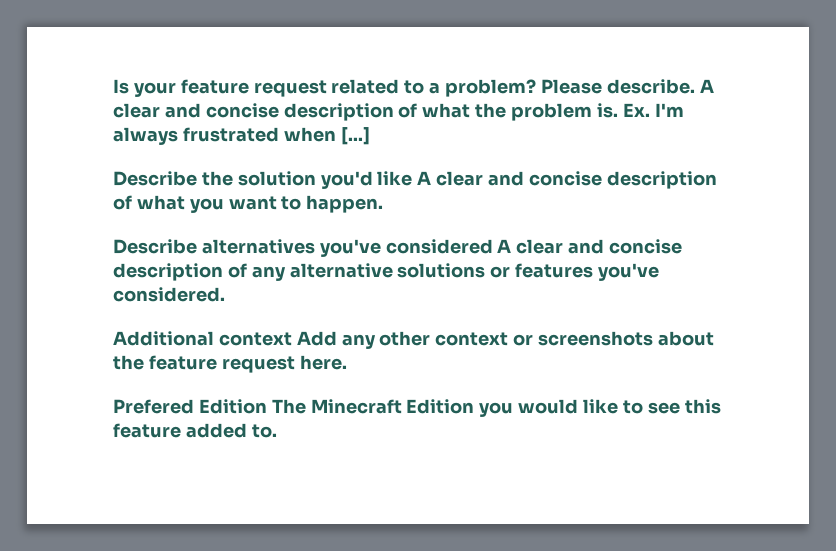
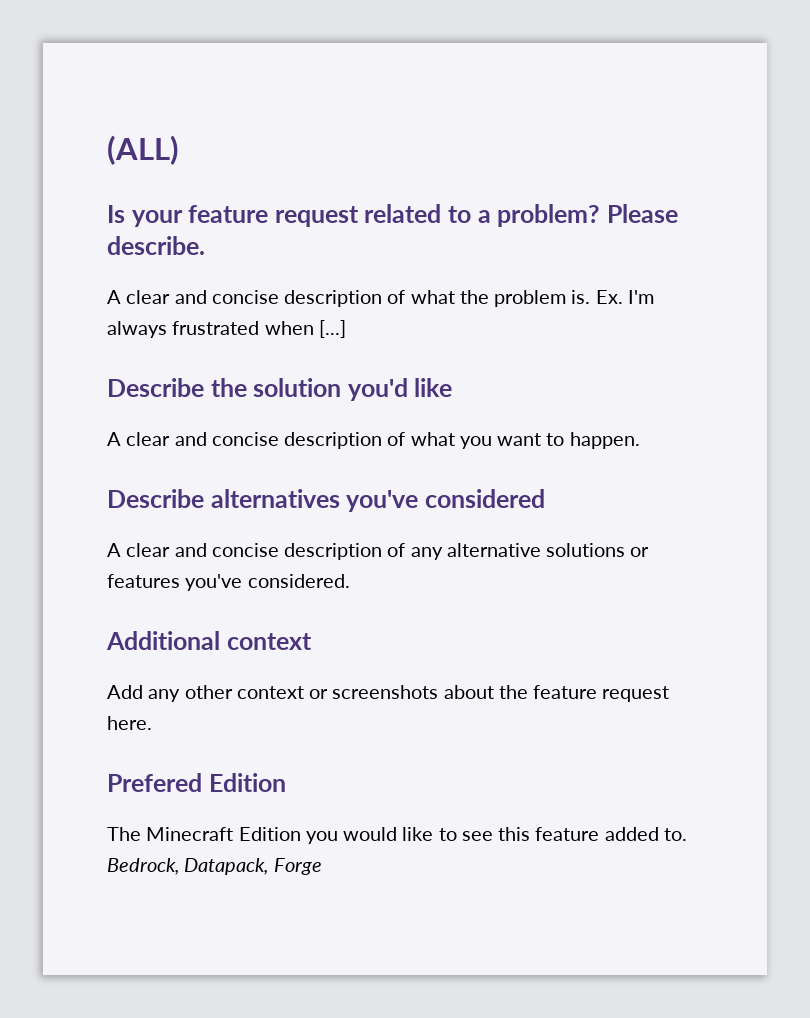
+ (ALL)
- Please describe. A clear and concise description of what the problem is.
+ Please describe.
+ A clear and concise description of what the problem is.
- Describe the solution you'd like A clear and concise description of what you want to happen.
+ Describe the solution you'd like
+ A clear and concise description of what you want to happen.
- Describe alternatives you've considered A clear and concise description of any alternative solutions or features you've considered.
+ Describe alternatives you've considered
+ A clear and concise description of any alternative solutions or features you've considered.
- Additional context Add any other context or screenshots about the feature request here.
+ Additional context
+ Add any other context or screenshots about the feature request here.
- Prefered Edition The Minecraft Edition you would like to see this feature added to.
+ Prefered Edition
+ The Minecraft Edition you would like to see this feature added to.
+ Bedrock, Datapack, Forge

